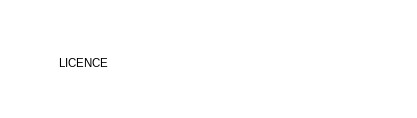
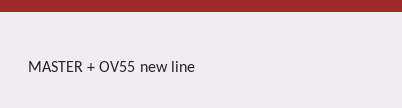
- LICENCE
+ MASTER + OV55 new line

